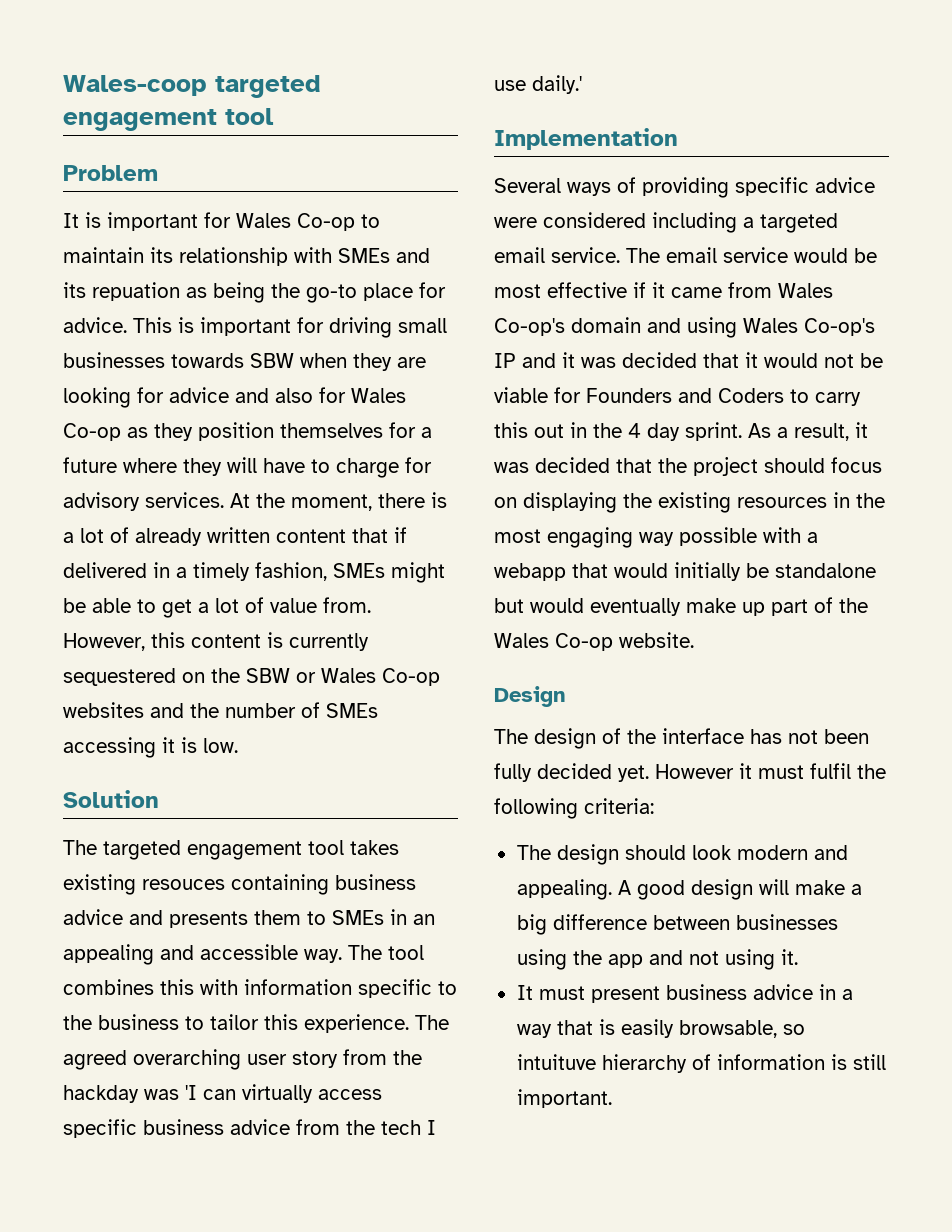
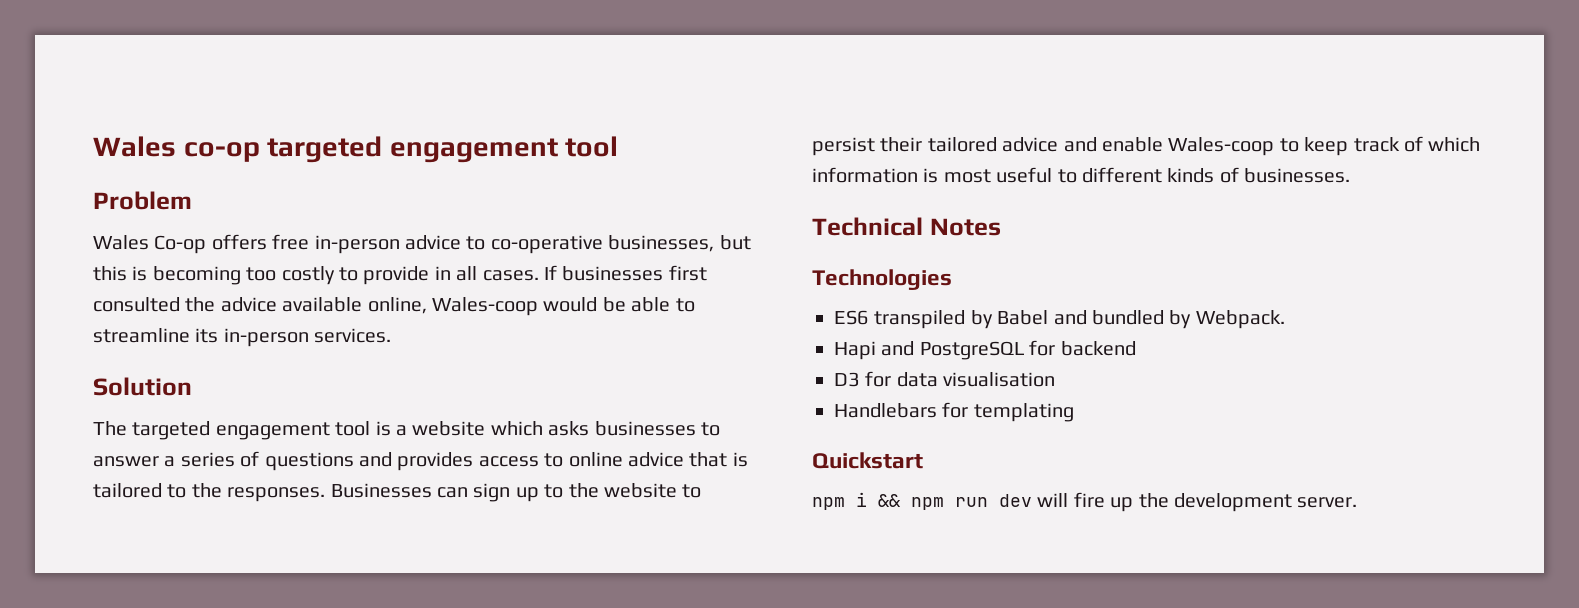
- Wales-coop targeted engagement tool
+ Wales co-op targeted engagement tool
- It is important for Wales Co-op to maintain its relationship with SMEs and its repuation as being the go-to place for advice. This is important for driving small businesses towards SBW when they are looking for advice and also for Wales Co-op as they position themselves for a future where they will have to charge for advisory services. At the moment, there is a lot of already written content that if delivered in a timely fashion, SMEs might be able to get a lot of value from. However, this content is currently sequestered on the SBW or Wales Co-op websites and the number of SMEs accessing it is low.
+ Wales Co-op offers free in-person advice to co-operative businesses, but this is becoming too costly to provide in all cases. If businesses first consulted the advice available online, Wales-coop would be able to streamline its in-person services.
- The targeted engagement tool takes existing resouces containing business advice and presents them to SMEs in an appealing and accessible way. The tool combines this with information specific to the business to tailor this experience. The agreed overarching user story from the hackday was 'I can virtually access specific business advice from the tech I use daily.'
- Implementation
- Several ways of providing specific advice were considered including a targeted email service. The email service would be most effective if it came from Wales Co-op's domain and using Wales Co-op's IP and it was decided that it would not be viable for Founders and Coders to carry this out in the 4 day sprint. As a result, it was decided that the project should focus on displaying the existing resources in the most engaging way possible with a webapp that would initially be standalone but would eventually make up part of the Wales Co-op website.
- Design
- The design of the interface has not been fully decided yet. However it must fulfil the following criteria:
- The design should look modern and appealing. A good design will make a big difference between businesses using the app and not using it.
- It must present business advice in a way that is easily browsable, so intuituve hierarchy of information is still important.
+ The targeted engagement tool is a website which asks businesses to answer a series of questions and provides access to online advice that is tailored to the responses. Businesses can sign up to the website to persist their tailored advice and enable Wales-coop to keep track of which information is most useful to different kinds of businesses.
+ Technical Notes
+ Technologies
+ ES6 transpiled by Babel and bundled by Webpack.
+ Hapi and PostgreSQL for backend
+ D3 for data visualisation
+ Handlebars for templating
+ Quickstart
+ npm i && npm run dev will fire up the development server.

